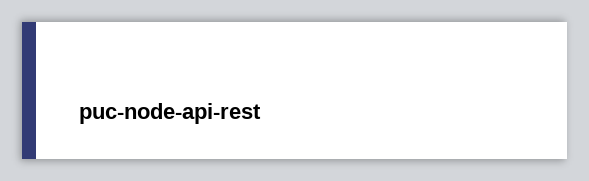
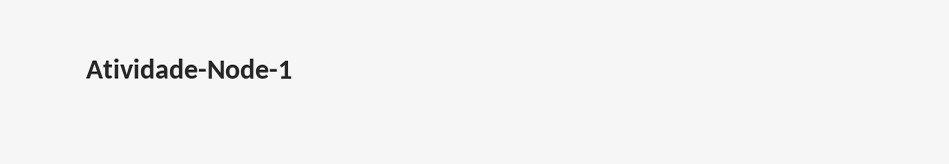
- puc-node-api-rest
+ Atividade-Node-1

